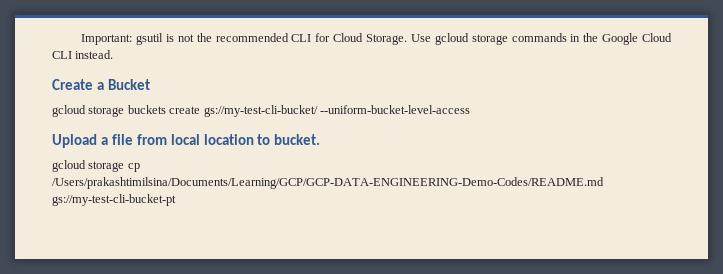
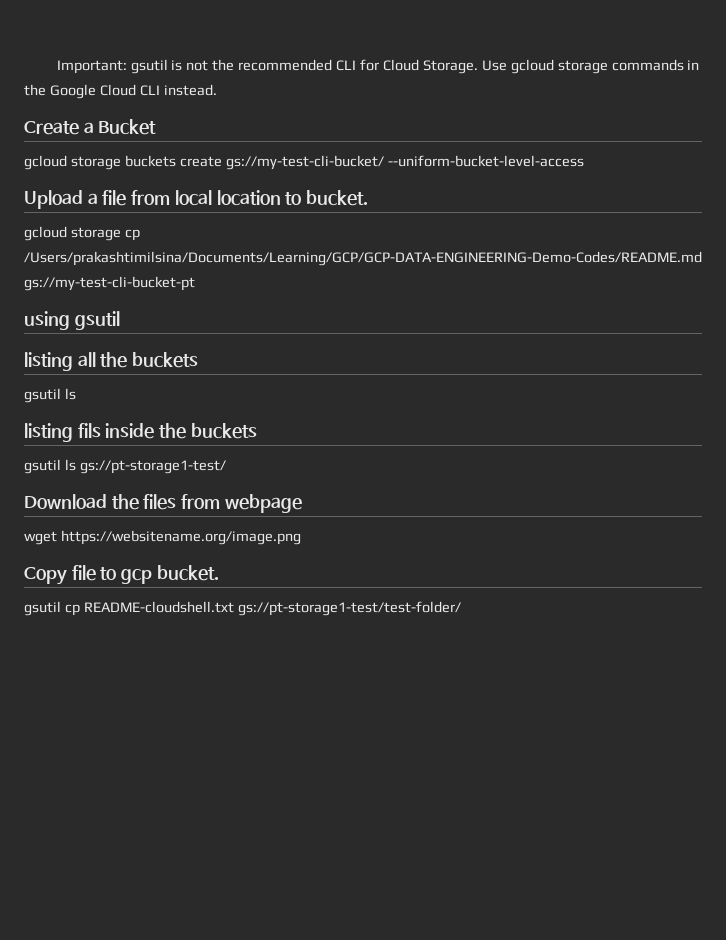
+ using gsutil
+ listing all the buckets
+ gsutil ls
+ listing fils inside the buckets
+ gsutil ls gs://pt-storage1-test/
+ Download the files from webpage
+ wget https://websitename.org/image.png
+ Copy file to gcp bucket.
+ gsutil cp README-cloudshell.txt gs://pt-storage1-test/test-folder/

